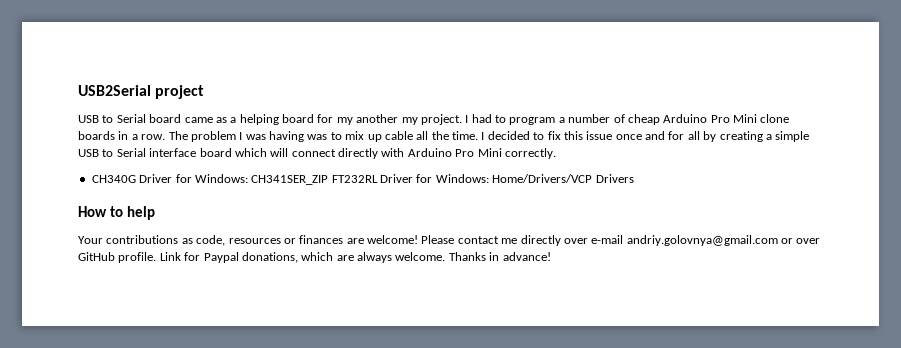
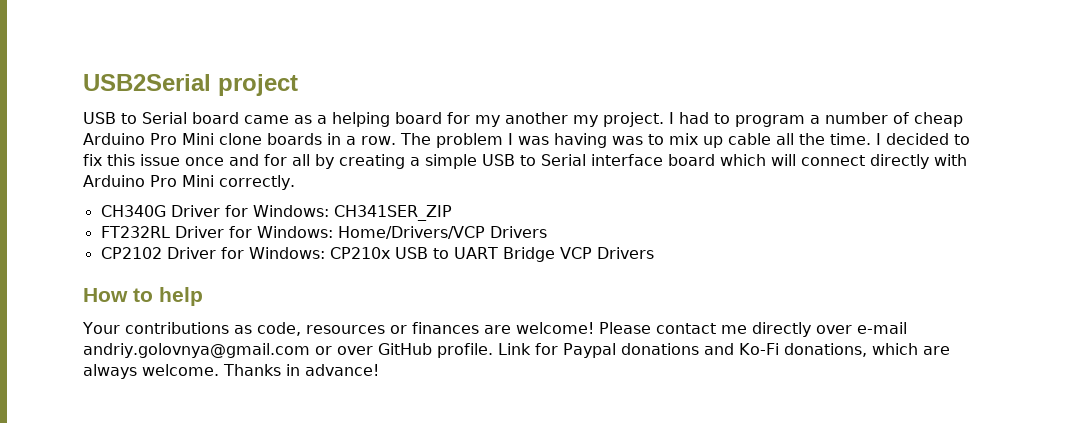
- CH340G Driver for Windows: CH341SER_ZIP FT232RL Driver for Windows: Home/Drivers/VCP Drivers
+ CH340G Driver for Windows: CH341SER_ZIP
+ FT232RL Driver for Windows: Home/Drivers/VCP Drivers
+ CP2102 Driver for Windows: CP210x USB to UART Bridge VCP Drivers
- Link for Paypal donations, which are always welcome.
+ Link for Paypal donations and Ko-Fi donations, which are always welcome.

